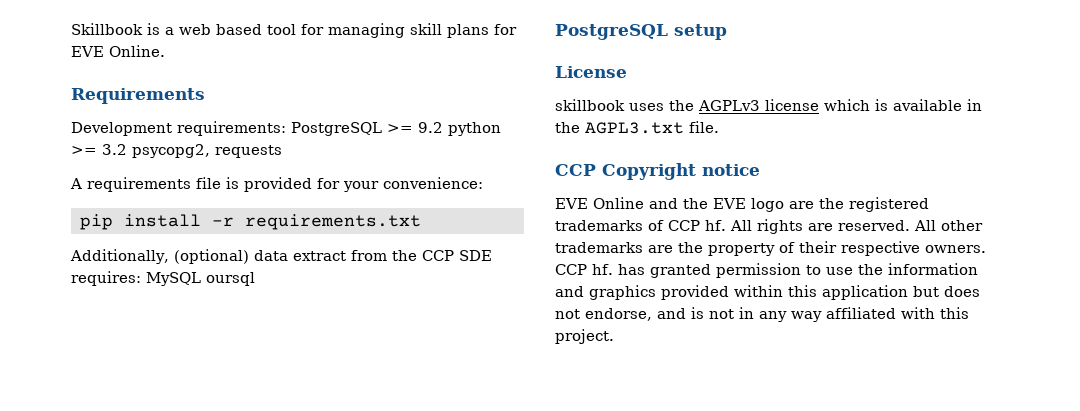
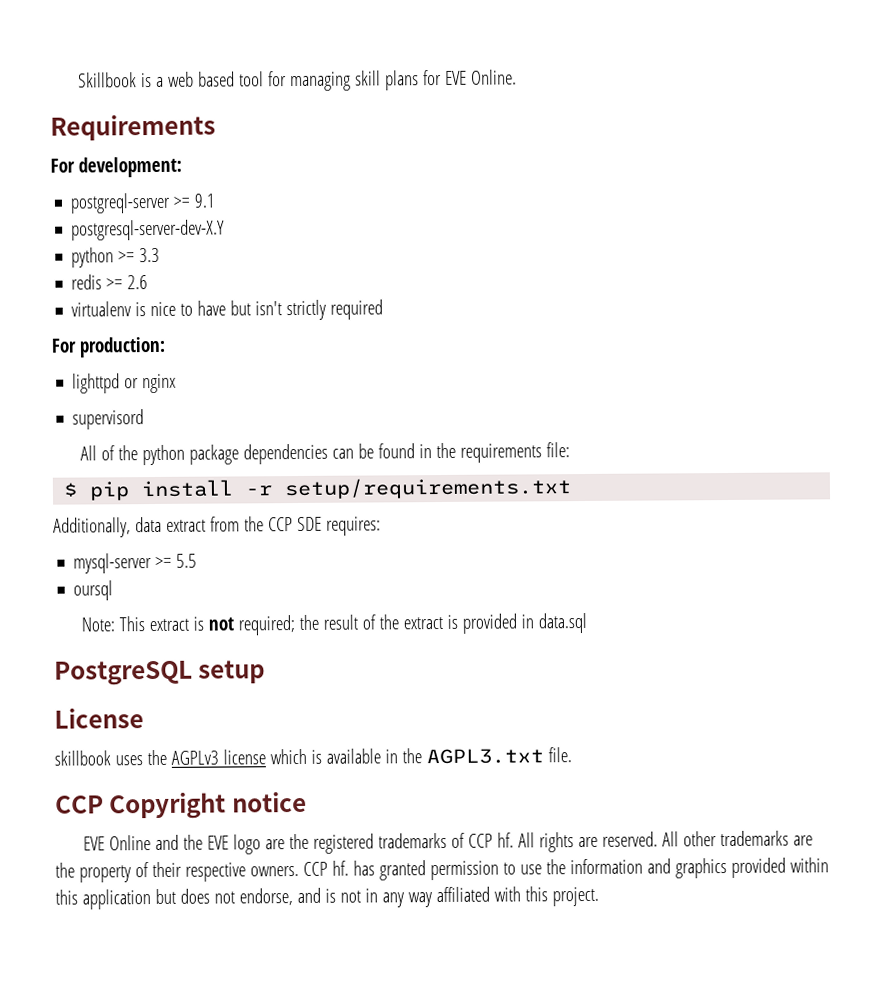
- Development requirements: PostgreSQL >= 9.2 python >= 3.2 psycopg2, requests
- A requirements file is provided for your convenience:
- pip install -r requirements.txt
+ For development:
+ postgreql-server >= 9.1
+ postgresql-server-dev-X.Y
+ python >= 3.3
+ redis >= 2.6
+ virtualenv is nice to have but isn't strictly required
+ For production:
+ lighttpd or nginx
+ supervisord
+ All of the python package dependencies can be found in the requirements file:
+ $ pip install -r setup/requirements.txt
- Additionally, (optional) data extract from the CCP SDE requires: MySQL oursql
+ Additionally, data extract from the CCP SDE requires:
+ mysql-server >= 5.5
+ oursql
+ Note: This extract is not required; the result of the extract is provided in data.sql

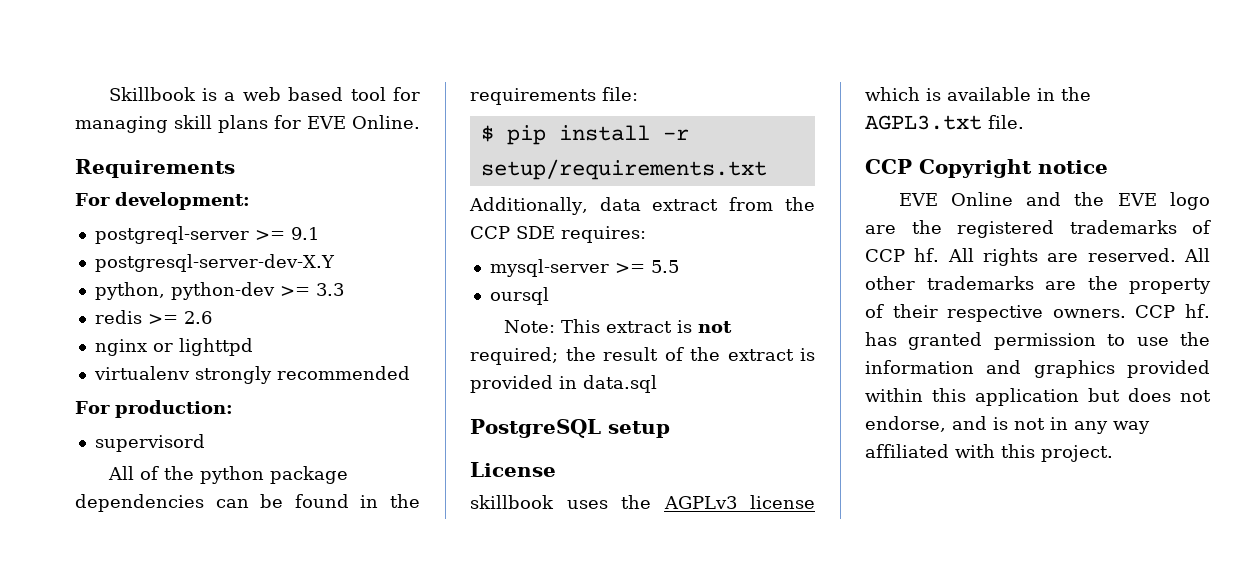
- python >= 3.3
+ python, python-dev >= 3.3
- virtualenv is nice to have but isn't strictly required
+ nginx or lighttpd
+ virtualenv strongly recommended
- lighttpd or nginx

